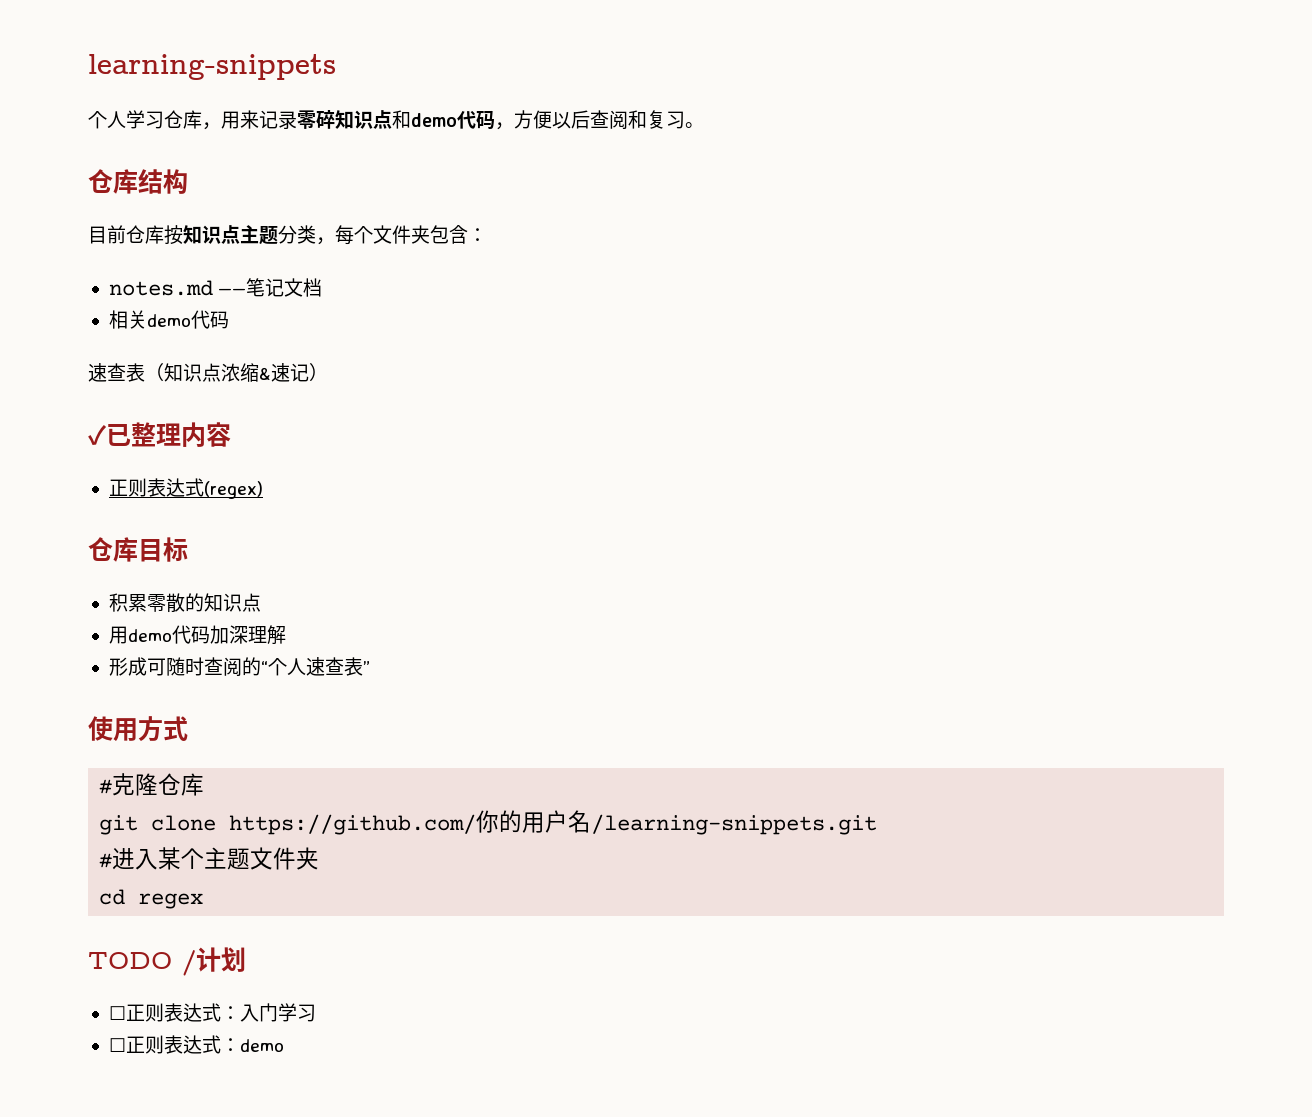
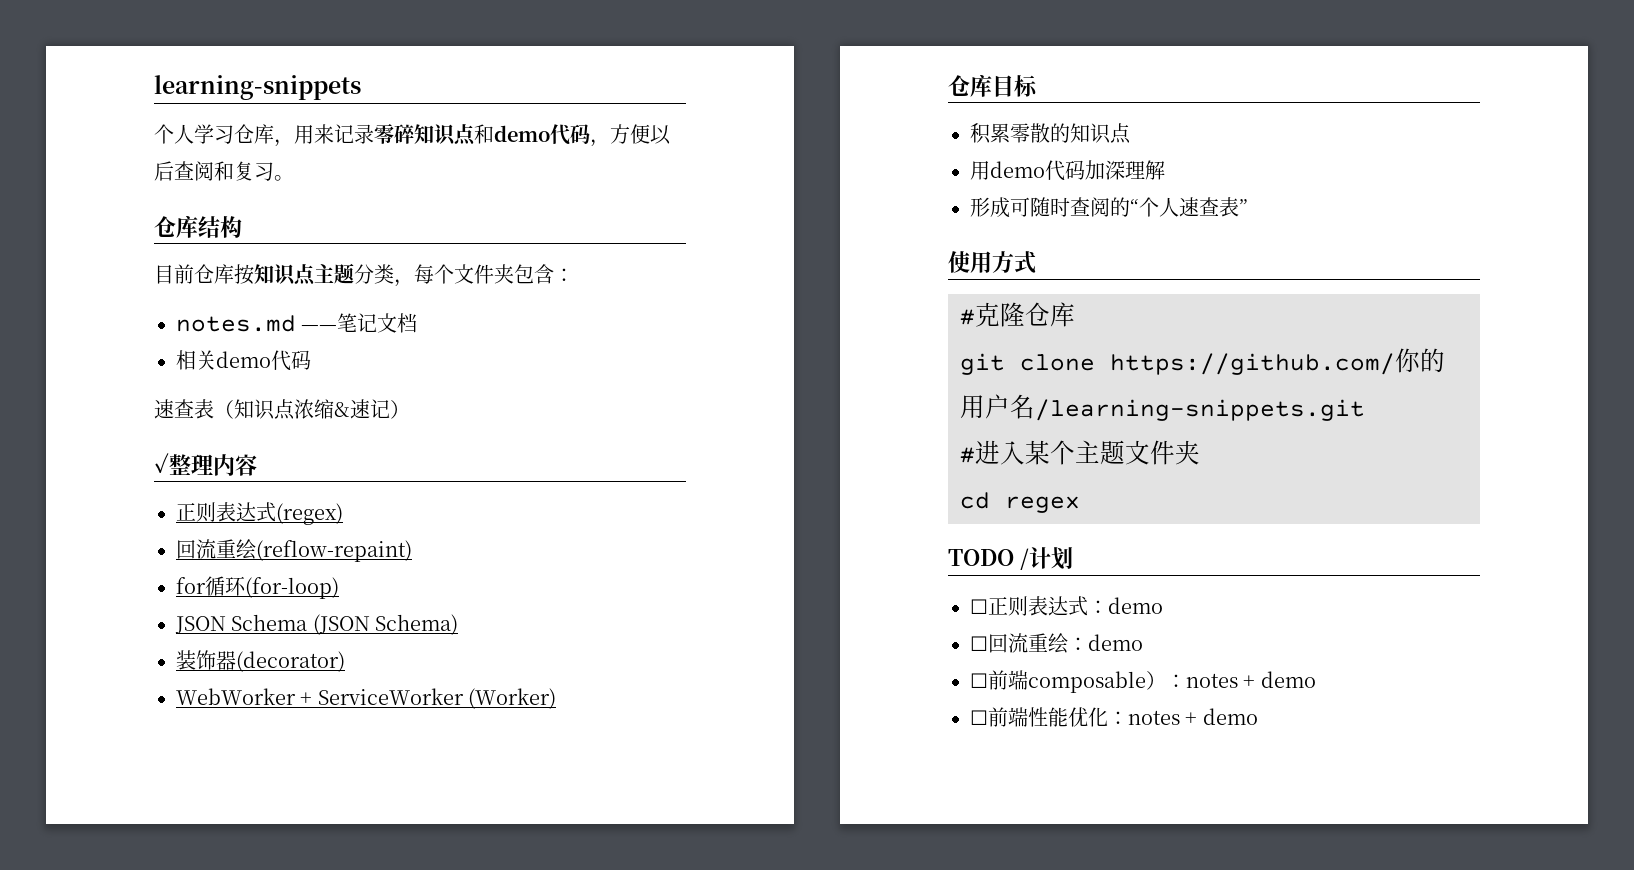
- ✓已整理内容
+ ✓整理内容
+ 回流重绘(reflow-repaint)
+ for循环(for-loop)
+ JSON Schema (JSON Schema)
+ 装饰器(decorator)
+ WebWorker + ServiceWorker (Worker)
- ☐正则表达式：入门学习
  ☐正则表达式：demo
+ ☐回流重绘：demo
+ ☐前端composable）：notes + demo
+ ☐前端性能优化：notes + demo

